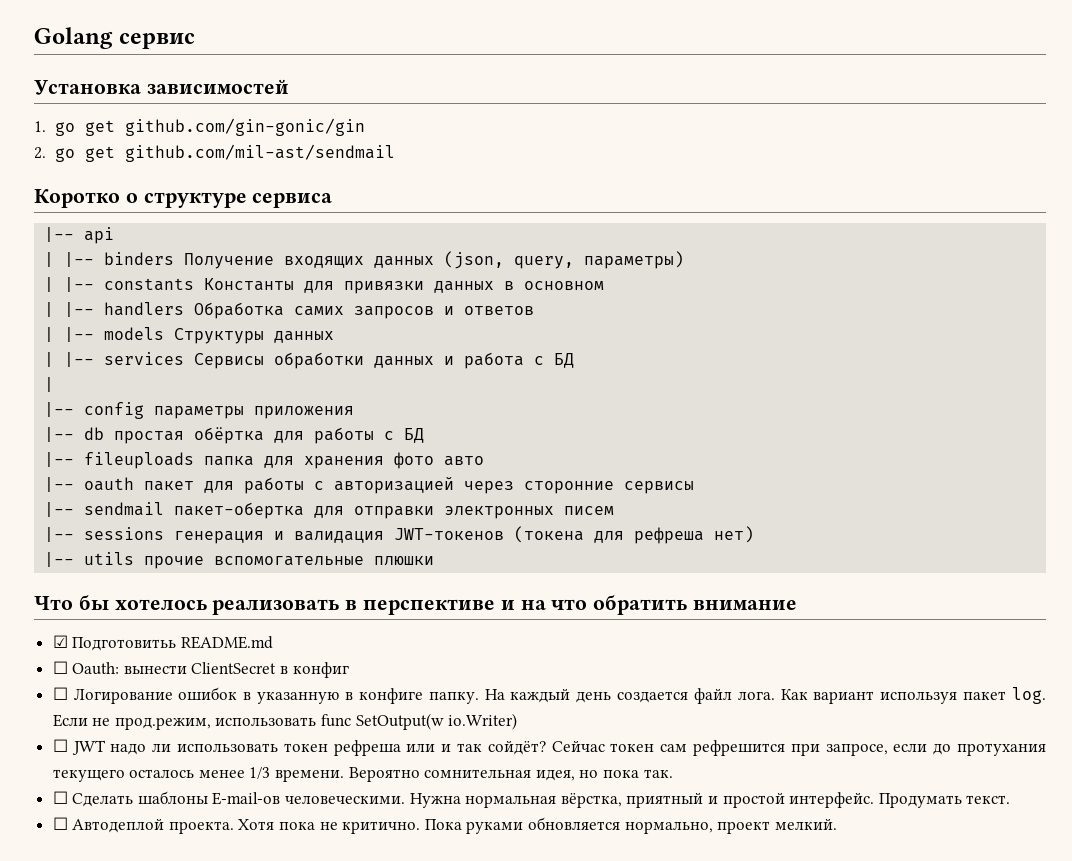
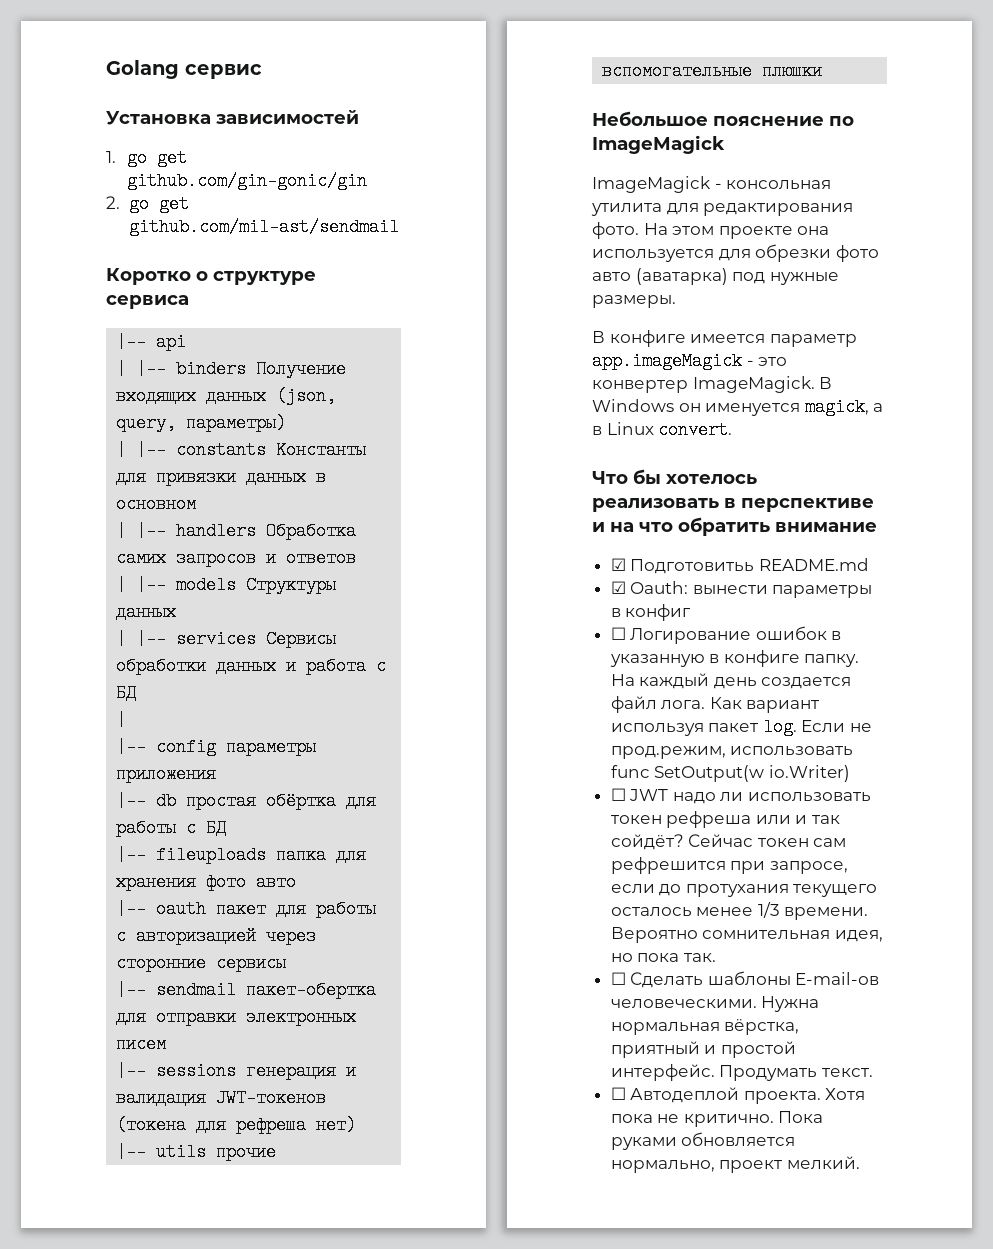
+ Небольшое пояснение по ImageMagick
+ ImageMagick - консольная утилита для редактирования фото. На этом проекте она используется для обрезки фото авто (аватарка) под нужные размеры.
+ В конфиге имеется параметр app.imageMagick - это конвертер ImageMagick. В Windows он именуется magick, а в Linux convert.
- ☐ Oauth: вынести ClientSecret в конфиг
+ ☑ Oauth: вынести параметры в конфиг

